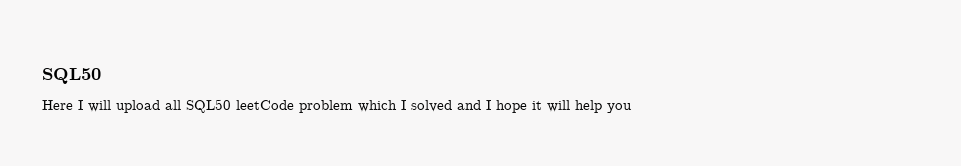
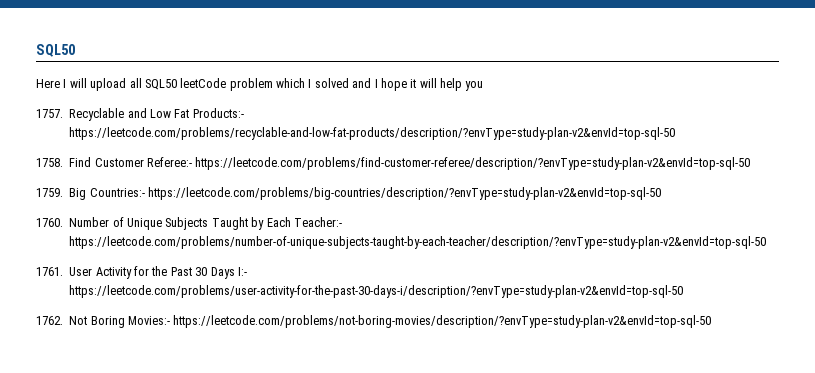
+ 1757. Recyclable and Low Fat Products:- https://leetcode.com/problems/recyclable-and-low-fat-products/description/?envType=study-plan-v2&envId=top-sql-50
+ 1758. Find Customer Referee:- https://leetcode.com/problems/find-customer-referee/description/?envType=study-plan-v2&envId=top-sql-50
+ 1759. Big Countries:- https://leetcode.com/problems/big-countries/description/?envType=study-plan-v2&envId=top-sql-50
+ 1760. Number of Unique Subjects Taught by Each Teacher:- https://leetcode.com/problems/number-of-unique-subjects-taught-by-each-teacher/description/?envType=study-plan-v2&envId=top-sql-50
+ 1761. User Activity for the Past 30 Days I:- https://leetcode.com/problems/user-activity-for-the-past-30-days-i/description/?envType=study-plan-v2&envId=top-sql-50
+ 1762. Not Boring Movies:- https://leetcode.com/problems/not-boring-movies/description/?envType=study-plan-v2&envId=top-sql-50

